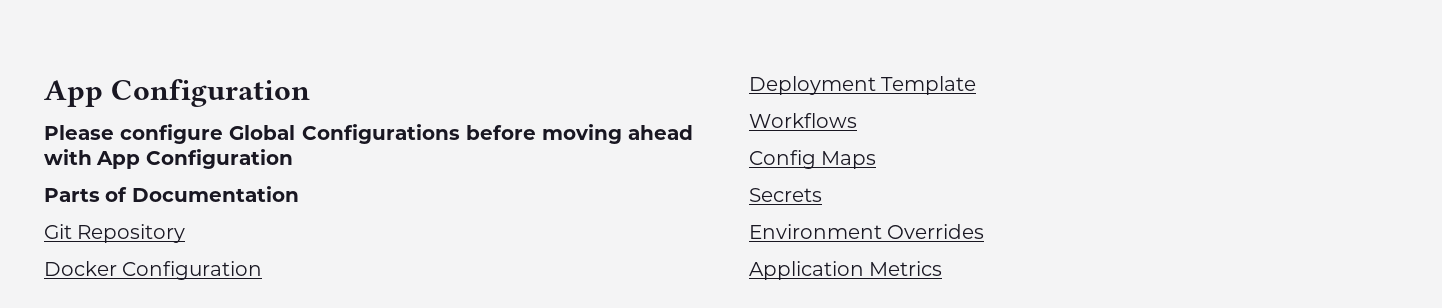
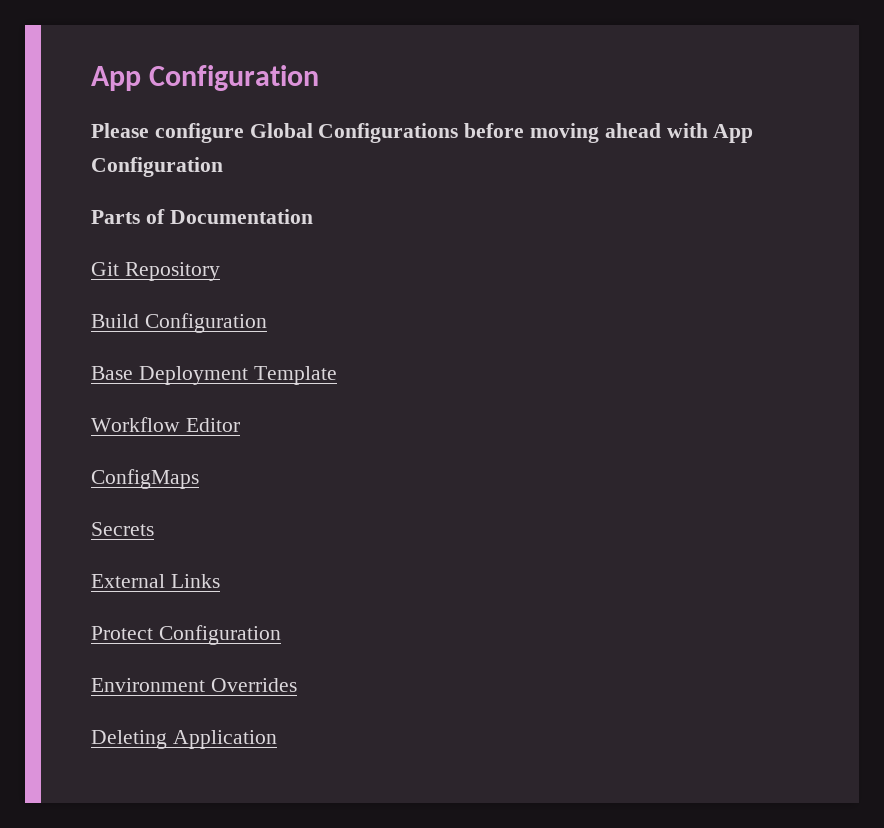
- Docker Configuration
- Deployment Template
+ Build Configuration
+ Base Deployment Template
- Workflows
- Config Maps
+ Workflow Editor
+ ConfigMaps
  Secrets
+ External Links
+ Protect Configuration
- Application Metrics
+ Deleting Application

